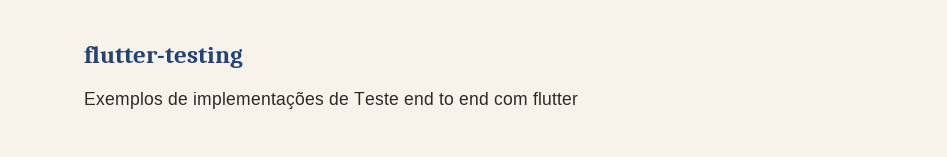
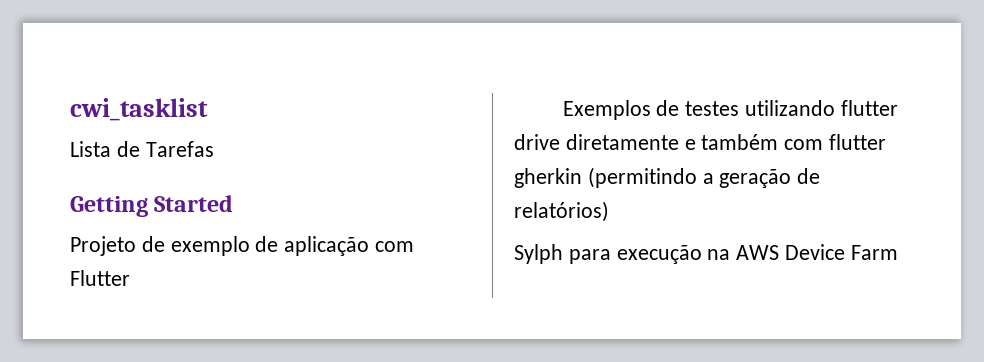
- flutter-testing
- Exemplos de implementações de Teste end to end com flutter
+ cwi_tasklist
+ Lista de Tarefas
+ Getting Started
+ Projeto de exemplo de aplicação com Flutter
+ Exemplos de testes utilizando flutter drive diretamente e também com flutter gherkin (permitindo a geração de relatórios)
+ Sylph para execução na AWS Device Farm

